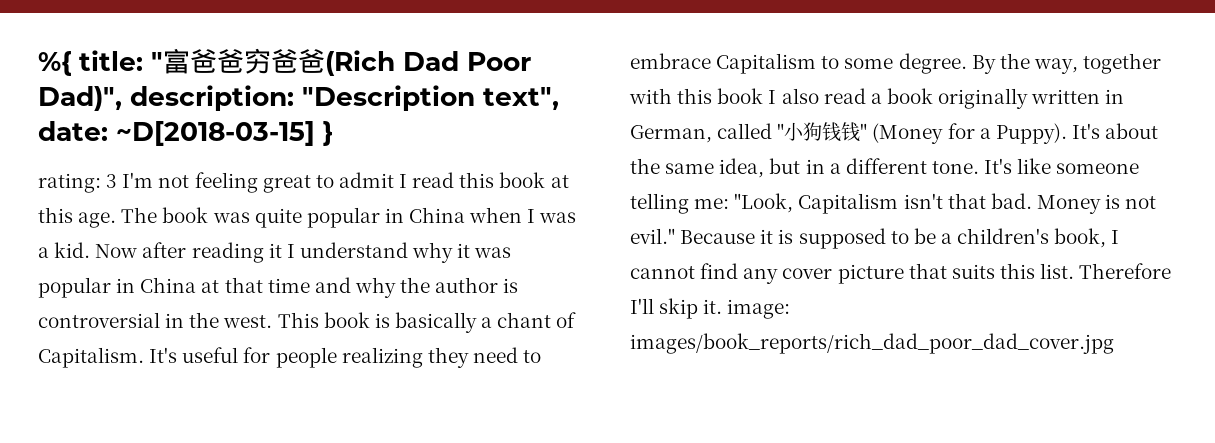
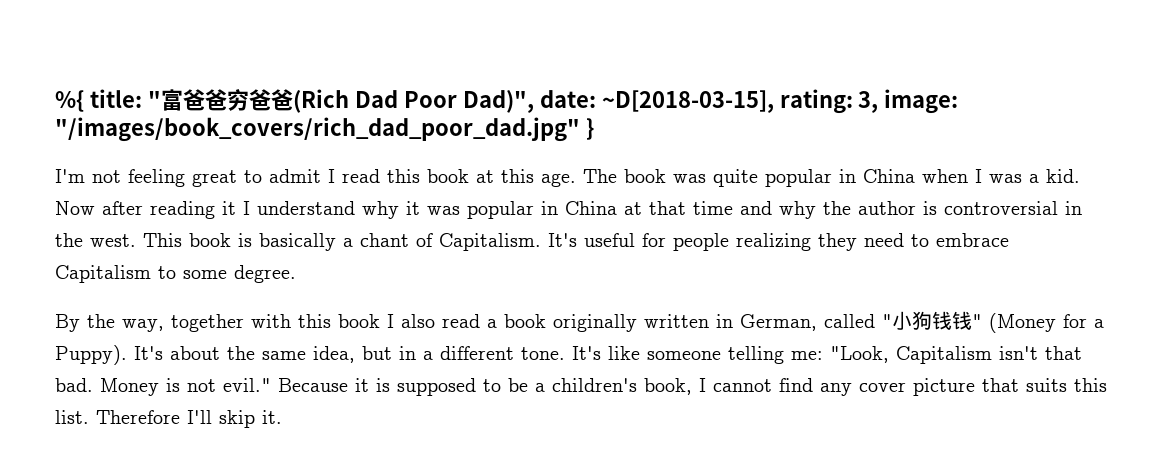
- %{ title: "富爸爸穷爸爸(Rich Dad Poor Dad)", description: "Description text", date: ~D[2018-03-15] }
+ %{ title: "富爸爸穷爸爸(Rich Dad Poor Dad)", date: ~D[2018-03-15], rating: 3, image: "/images/book_covers/rich_dad_poor_dad.jpg" }
- rating: 3 I'm not feeling great to admit I read this book at this age.
+ I'm not feeling great to admit I read this book at this age.
- It's useful for people realizing they need to embrace Capitalism to some degree. By the way, together with this book I also read a book originally written in German, called "小狗钱钱" (Money for a Puppy).
+ It's useful for people realizing they need to embrace Capitalism to some degree.
+ By the way, together with this book I also read a book originally written in German, called "小狗钱钱" (Money for a Puppy).
- Therefore I'll skip it. image: images/book_reports/rich_dad_poor_dad_cover.jpg
+ Therefore I'll skip it.

